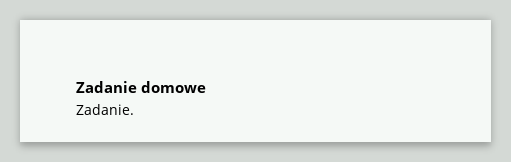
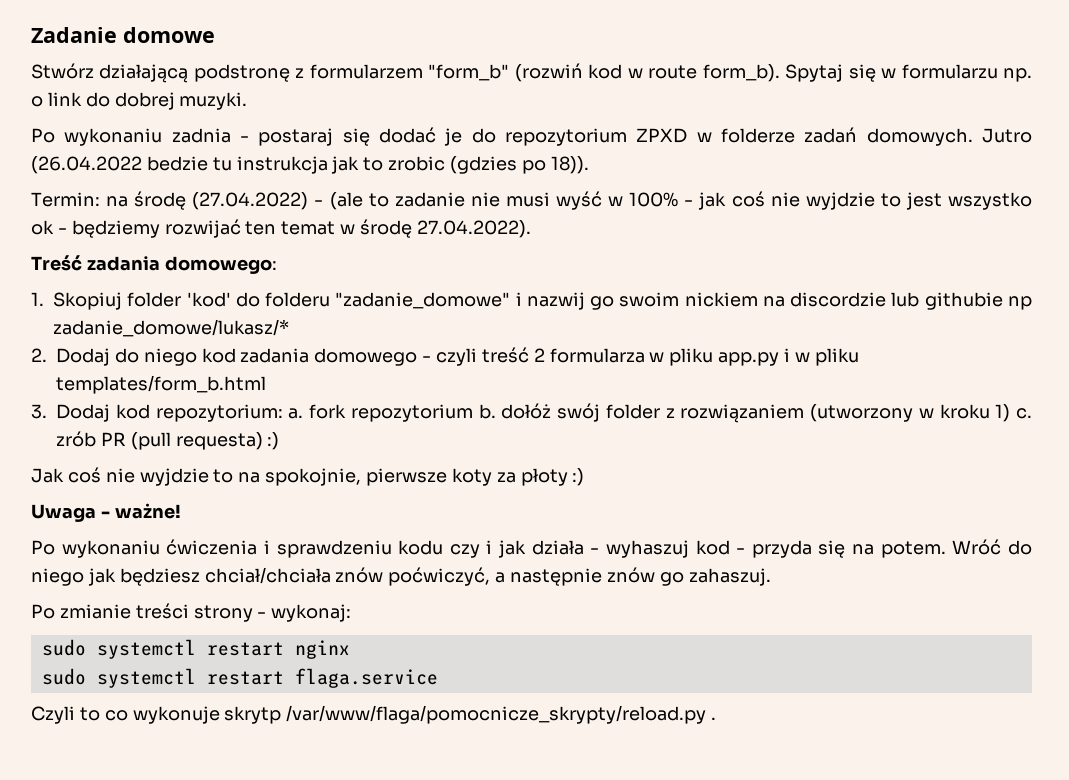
- Zadanie.
+ Stwórz działającą podstronę z formularzem "form_b" (rozwiń kod w route form_b). Spytaj się w formularzu np. o link do dobrej muzyki.
+ Po wykonaniu zadnia - postaraj się dodać je do repozytorium ZPXD w folderze zadań domowych. Jutro (26.04.2022 bedzie tu instrukcja jak to zrobic (gdzies po 18)).
+ Termin: na środę (27.04.2022) - (ale to zadanie nie musi wyść w 100% - jak coś nie wyjdzie to jest wszystko ok - będziemy rozwijać ten temat w środę 27.04.2022).
+ Treść zadania domowego:
+ 1. Skopiuj folder 'kod' do folderu "zadanie_domowe" i nazwij go swoim nickiem na discordzie lub githubie np zadanie_domowe/lukasz/*
+ 2. Dodaj do niego kod zadania domowego - czyli treść 2 formularza w pliku app.py i w pliku templates/form_b.html
+ 3. Dodaj kod repozytorium: a. fork repozytorium b. dołóż swój folder z rozwiązaniem (utworzony w kroku 1) c. zrób PR (pull requesta) :)
+ Jak coś nie wyjdzie to na spokojnie, pierwsze koty za płoty :)
+ Uwaga - ważne!
+ Po wykonaniu ćwiczenia i sprawdzeniu kodu czy i jak działa - wyhaszuj kod - przyda się na potem. Wróć do niego jak będziesz chciał/chciała znów poćwiczyć, a następnie znów go zahaszuj.
+ Po zmianie treści strony - wykonaj:
+ sudo systemctl restart nginx
+ sudo systemctl restart flaga.service
+ Czyli to co wykonuje skrytp /var/www/flaga/pomocnicze_skrypty/reload.py .

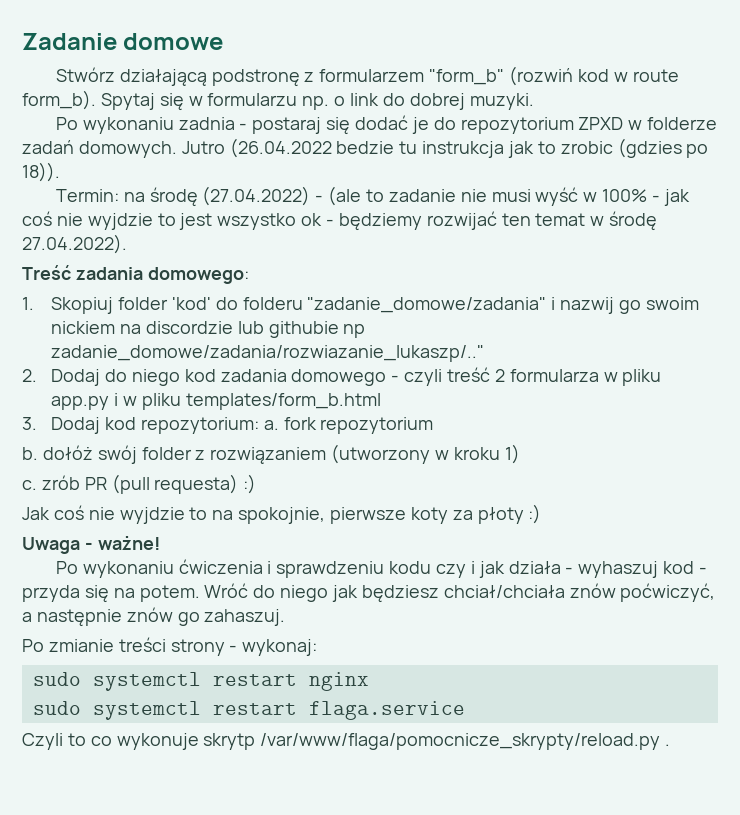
- 1. Skopiuj folder 'kod' do folderu "zadanie_domowe" i nazwij go swoim nickiem na discordzie lub githubie np zadanie_domowe/lukasz/*
+ 1. Skopiuj folder 'kod' do folderu "zadanie_domowe/zadania" i nazwij go swoim nickiem na discordzie lub githubie np zadanie_domowe/zadania/rozwiazanie_lukaszp/.."
- 3. Dodaj kod repozytorium: a. fork repozytorium b. dołóż swój folder z rozwiązaniem (utworzony w kroku 1) c. zrób PR (pull requesta) :)
+ 3. Dodaj kod repozytorium: a. fork repozytorium
+ b. dołóż swój folder z rozwiązaniem (utworzony w kroku 1)
+ c. zrób PR (pull requesta) :)

